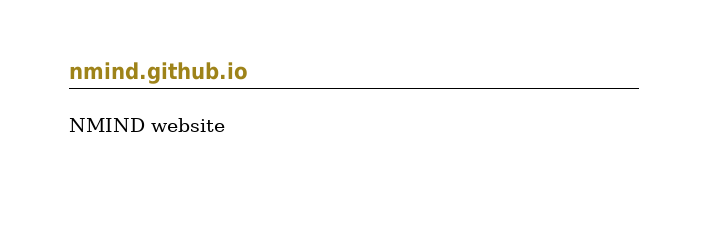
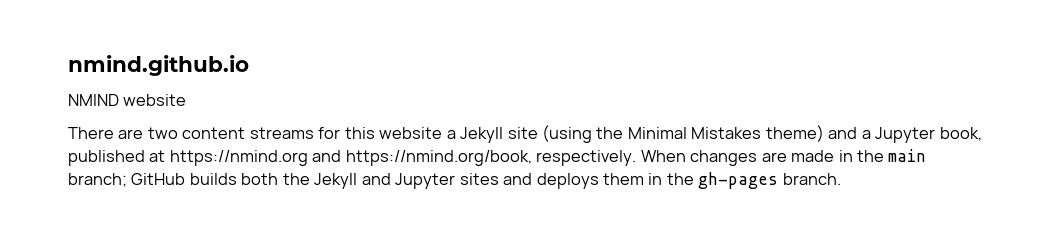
+ There are two content streams for this website a Jekyll site (using the Minimal Mistakes theme) and a Jupyter book, published at https://nmind.org and https://nmind.org/book, respectively. When changes are made in the main branch; GitHub builds both the Jekyll and Jupyter sites and deploys them in the gh-pages branch.

